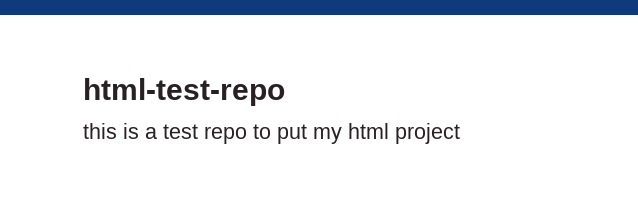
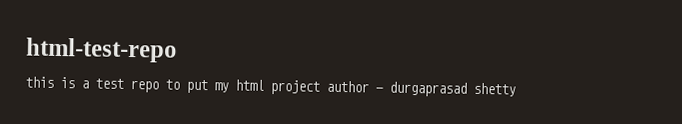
- this is a test repo to put my html project
+ this is a test repo to put my html project author - durgaprasad shetty

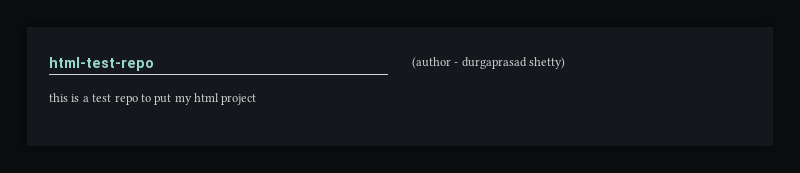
- this is a test repo to put my html project author - durgaprasad shetty
+ this is a test repo to put my html project
+ (author - durgaprasad shetty)

